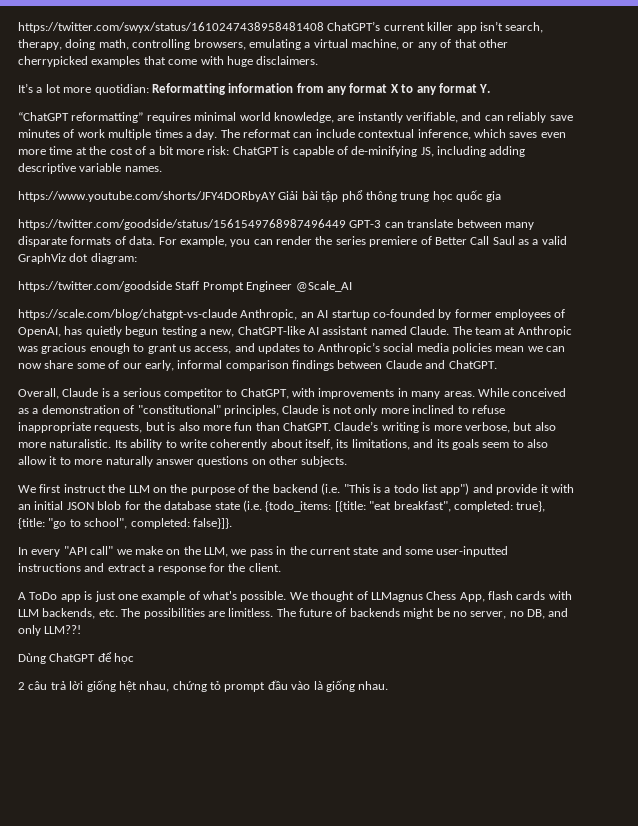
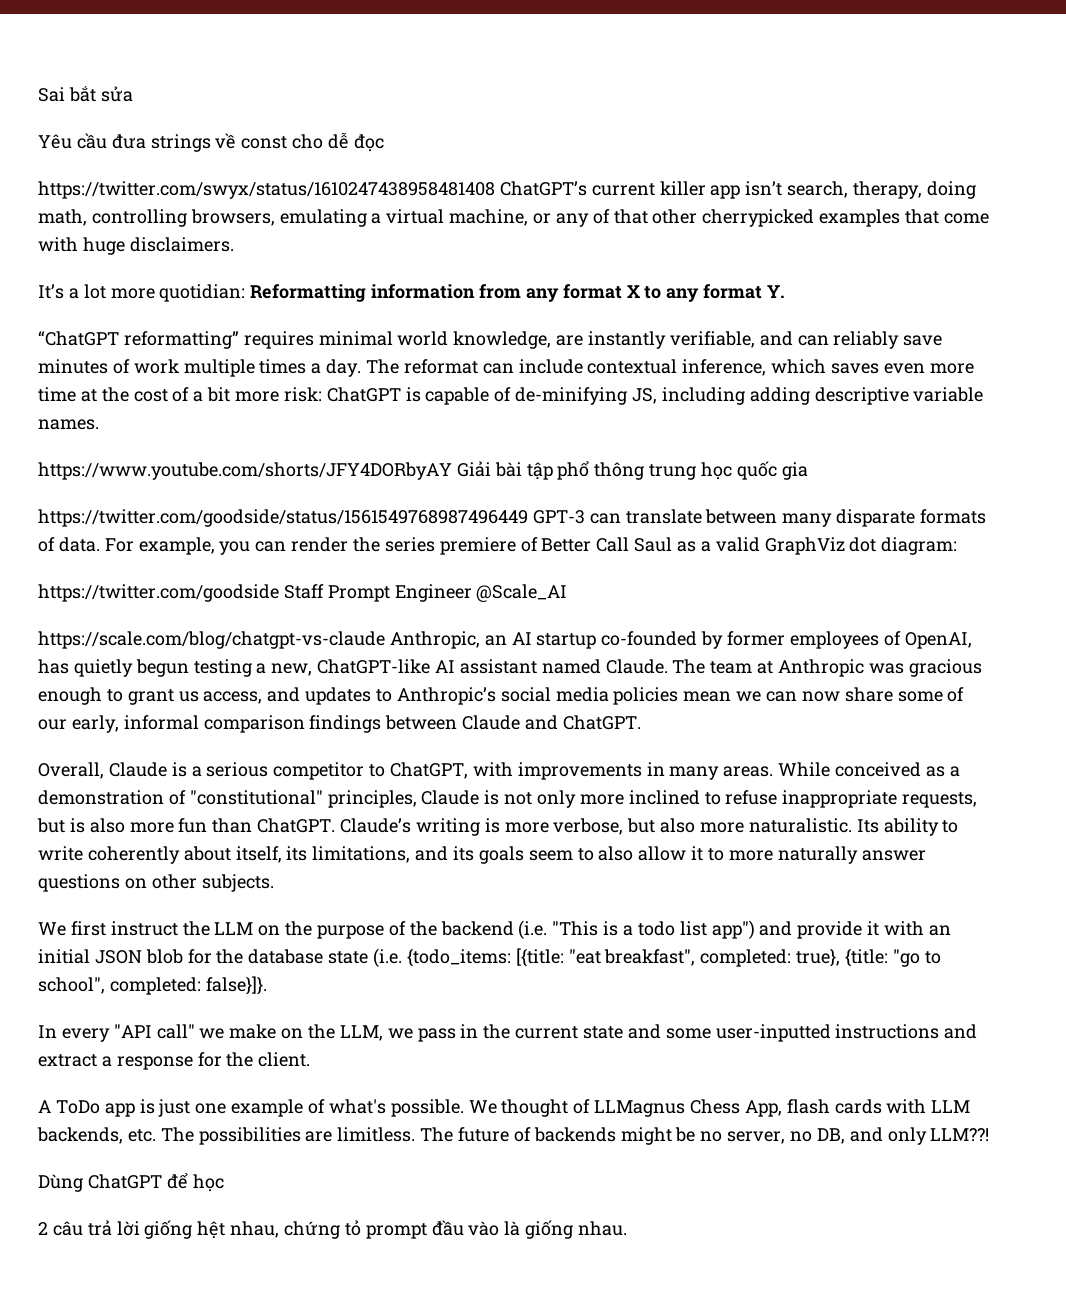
+ Sai bắt sửa
+ Yêu cầu đưa strings về const cho dễ đọc

